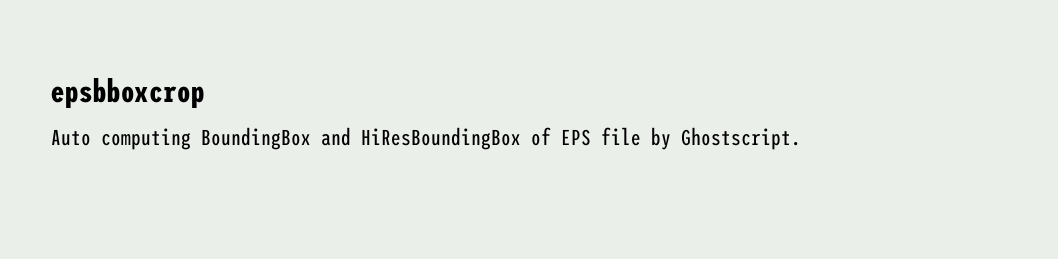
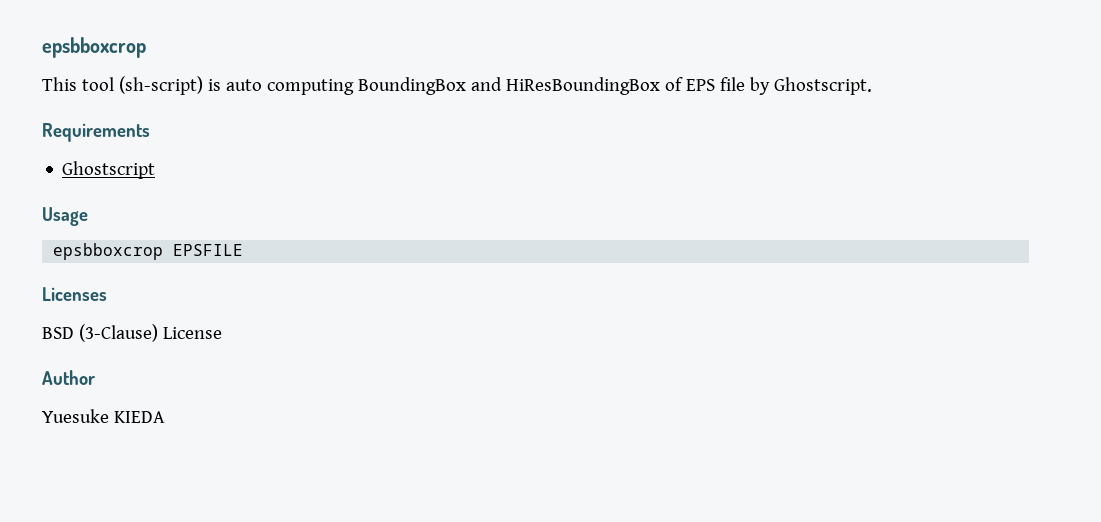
- Auto computing BoundingBox and HiResBoundingBox of EPS file by Ghostscript.
+ This tool (sh-script) is auto computing BoundingBox and HiResBoundingBox of EPS file by Ghostscript.
+ Requirements
+ Ghostscript
+ Usage
+ epsbboxcrop EPSFILE
+ Licenses
+ BSD (3-Clause) License
+ Author
+ Yuesuke KIEDA

